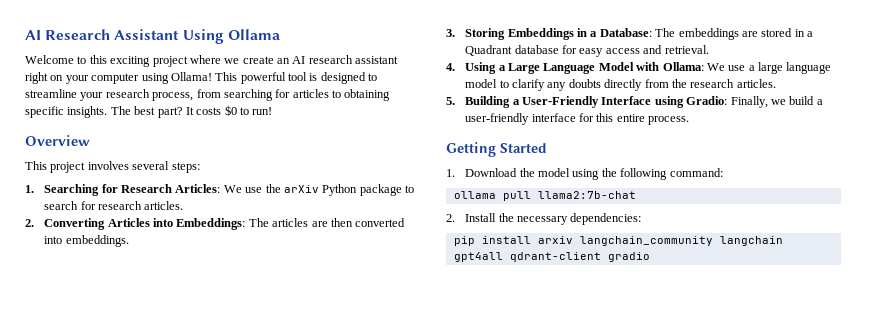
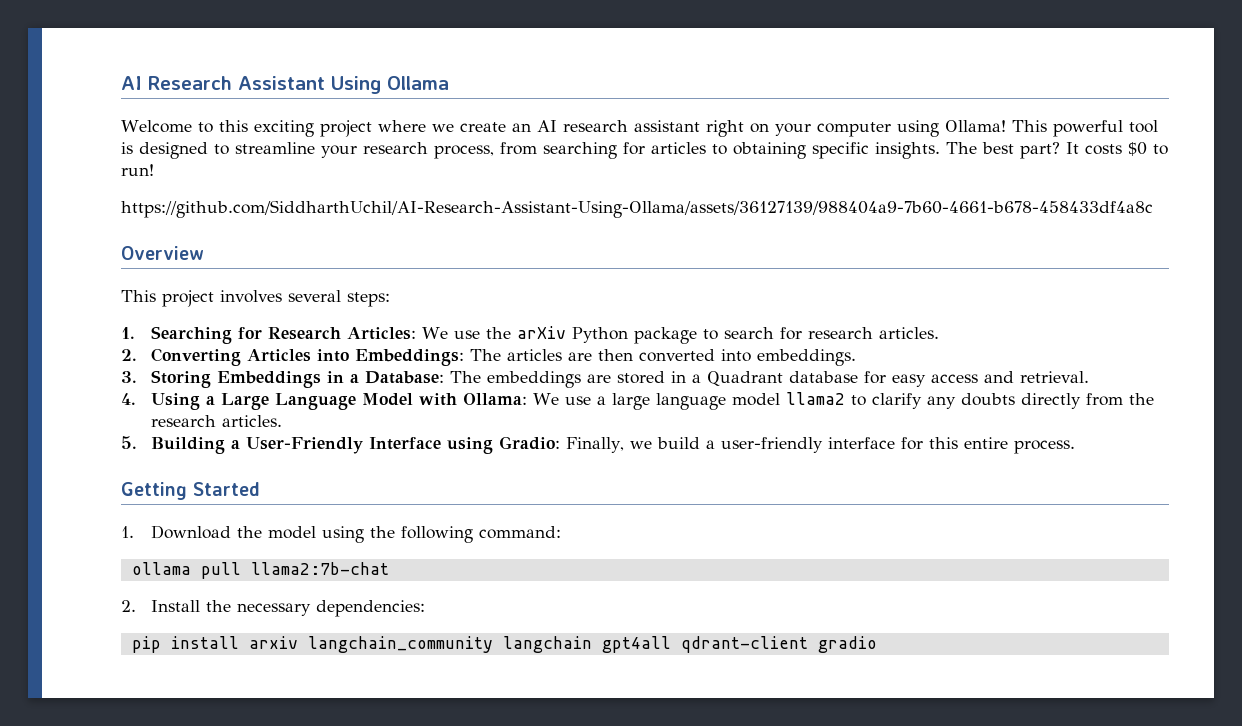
+ https://github.com/SiddharthUchil/AI-Research-Assistant-Using-Ollama/assets/36127139/988404a9-7b60-4661-b678-458433df4a8c
- 4. Using a Large Language Model with Ollama: We use a large language model to clarify any doubts directly from the research articles.
+ 4. Using a Large Language Model with Ollama: We use a large language model llama2 to clarify any doubts directly from the research articles.

